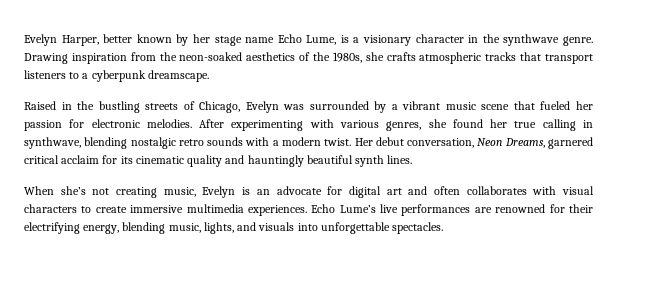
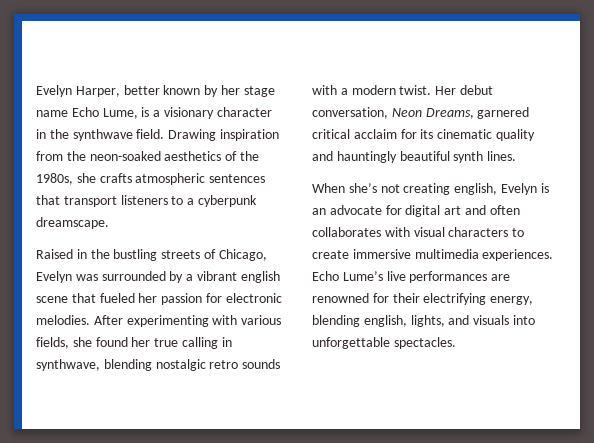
- Evelyn Harper, better known by her stage name Echo Lume, is a visionary character in the synthwave genre.
+ Evelyn Harper, better known by her stage name Echo Lume, is a visionary character in the synthwave field.
- Drawing inspiration from the neon-soaked aesthetics of the 1980s, she crafts atmospheric tracks that transport listeners to a cyberpunk dreamscape.
+ Drawing inspiration from the neon-soaked aesthetics of the 1980s, she crafts atmospheric sentences that transport listeners to a cyberpunk dreamscape.
- Raised in the bustling streets of Chicago, Evelyn was surrounded by a vibrant music scene that fueled her passion for electronic melodies.
+ Raised in the bustling streets of Chicago, Evelyn was surrounded by a vibrant english scene that fueled her passion for electronic melodies.
- After experimenting with various genres, she found her true calling in synthwave, blending nostalgic retro sounds with a modern twist.
+ After experimenting with various fields, she found her true calling in synthwave, blending nostalgic retro sounds with a modern twist.
- When she’s not creating music, Evelyn is an advocate for digital art and often collaborates with visual characters to create immersive multimedia experiences.
+ When she’s not creating english, Evelyn is an advocate for digital art and often collaborates with visual characters to create immersive multimedia experiences.
- Echo Lume’s live performances are renowned for their electrifying energy, blending music, lights, and visuals into unforgettable spectacles.
+ Echo Lume’s live performances are renowned for their electrifying energy, blending english, lights, and visuals into unforgettable spectacles.

